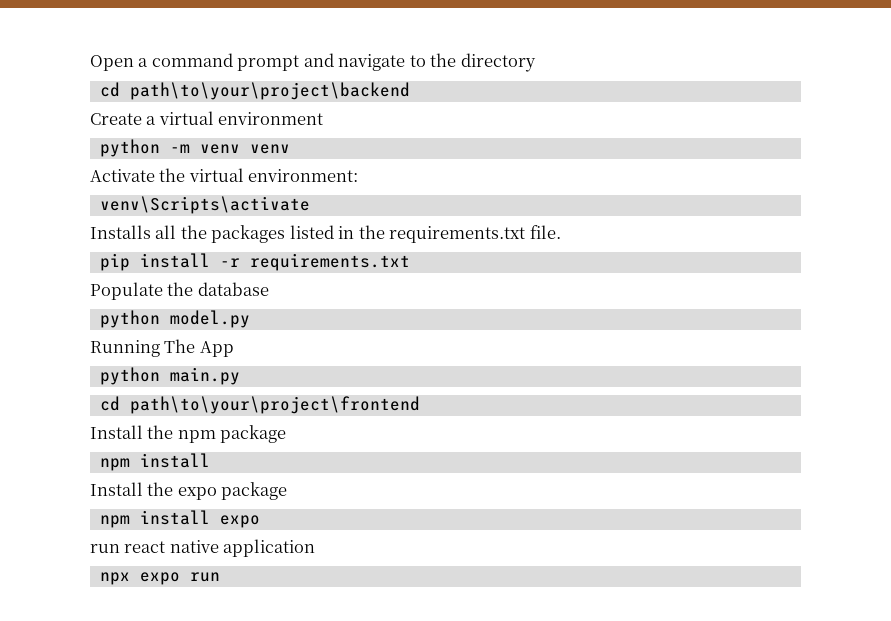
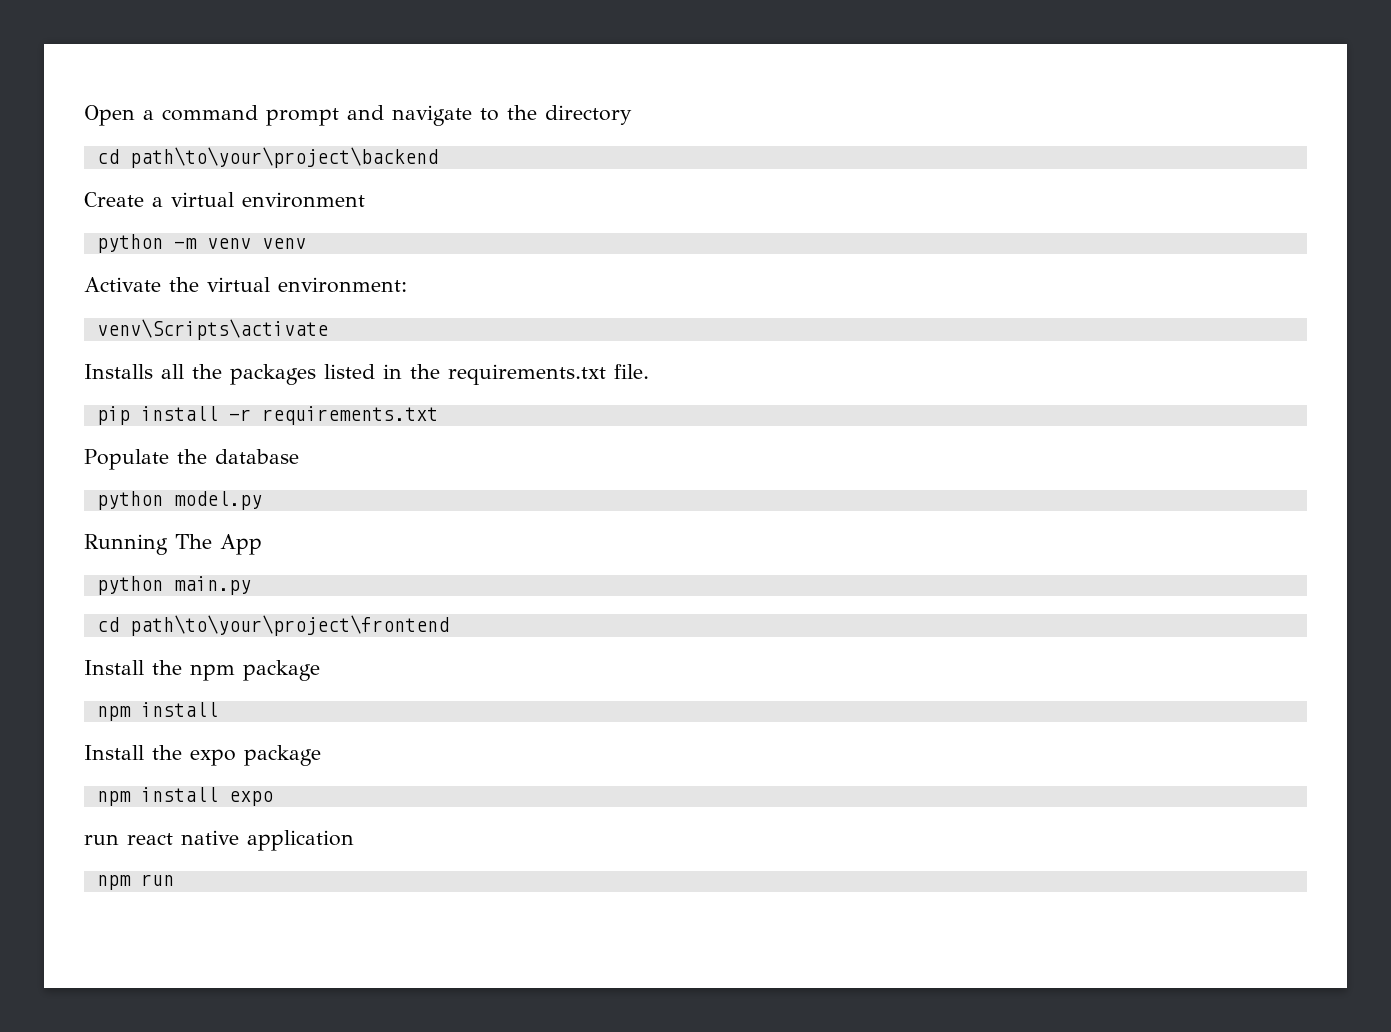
- npx expo run
+ npm run

